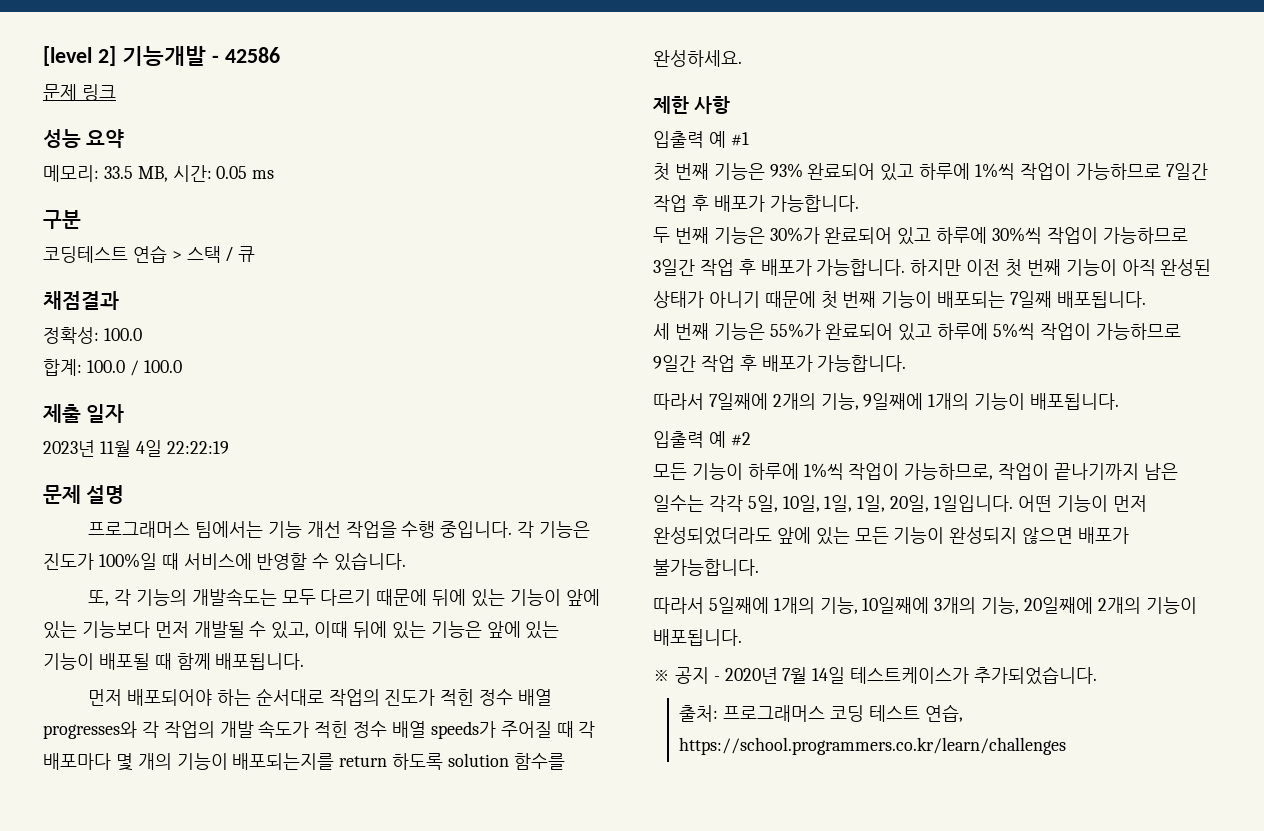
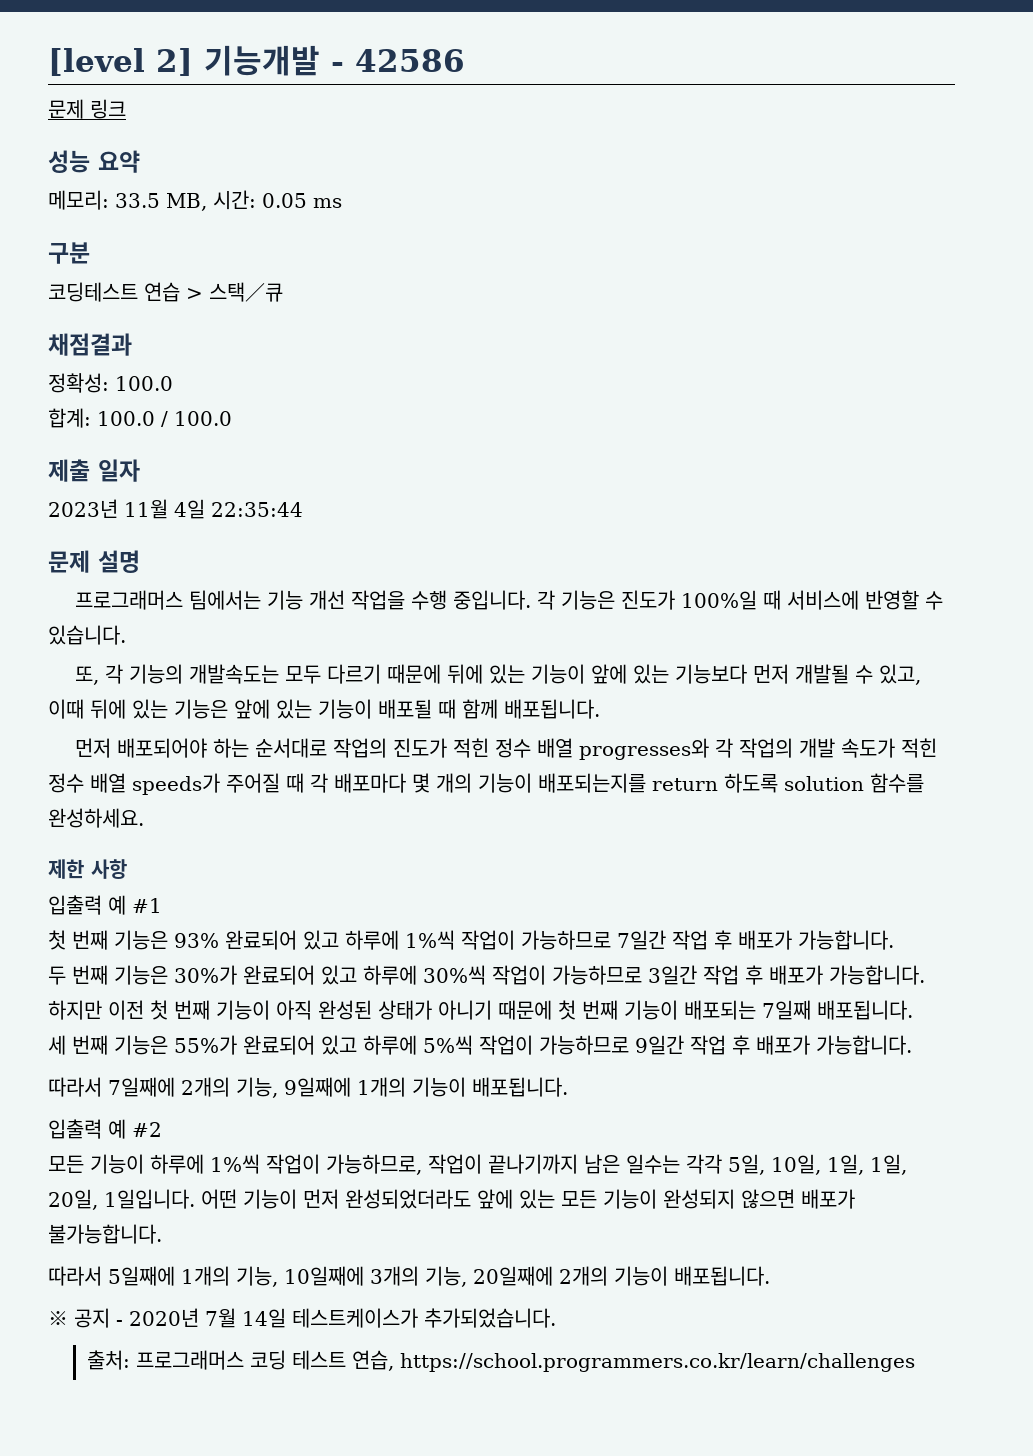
- 2023년 11월 4일 22:22:19
+ 2023년 11월 4일 22:35:44

